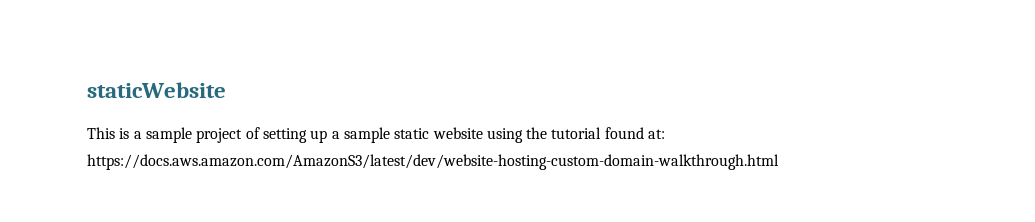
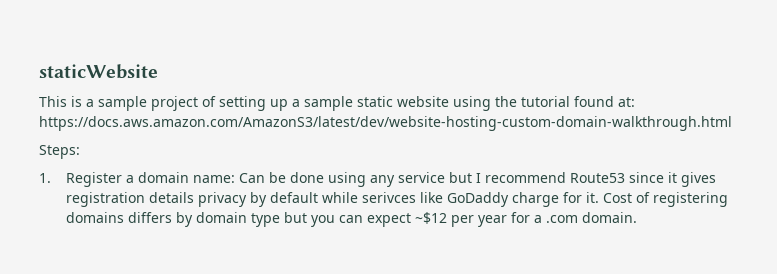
+ Steps:
+ 1. Register a domain name: Can be done using any service but I recommend Route53 since it gives registration details privacy by default while serivces like GoDaddy charge for it. Cost of registering domains differs by domain type but you can expect ~$12 per year for a .com domain.

